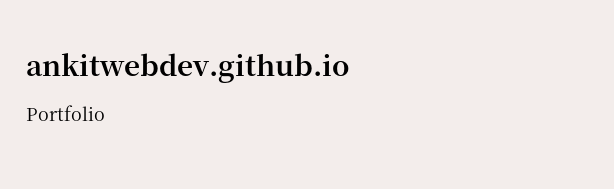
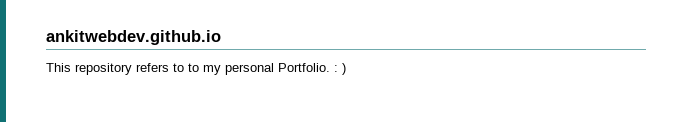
- Portfolio
+ This repository refers to to my personal Portfolio. : )

